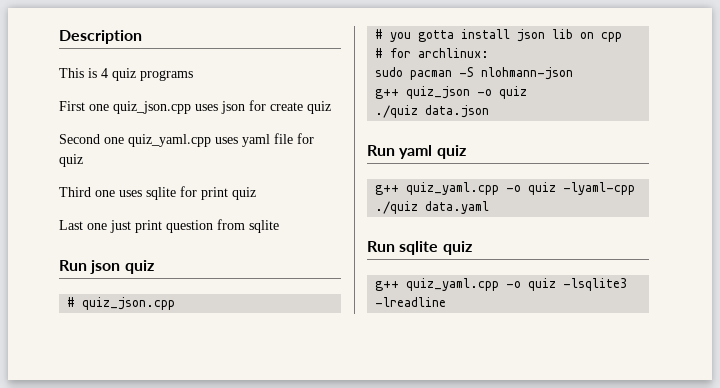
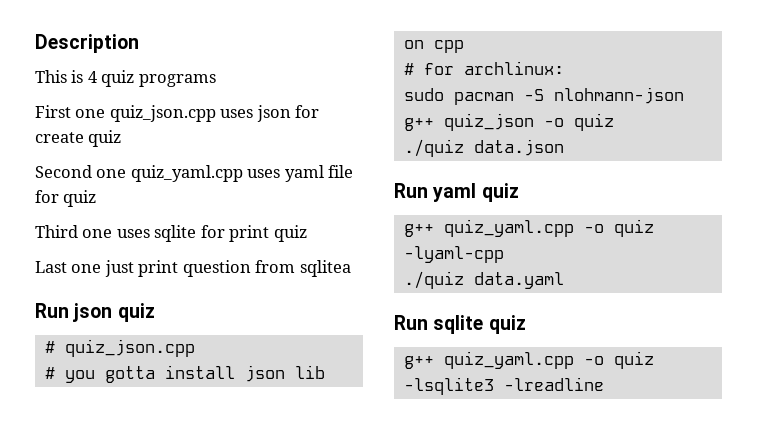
- Last one just print question from sqlite
+ Last one just print question from sqlitea

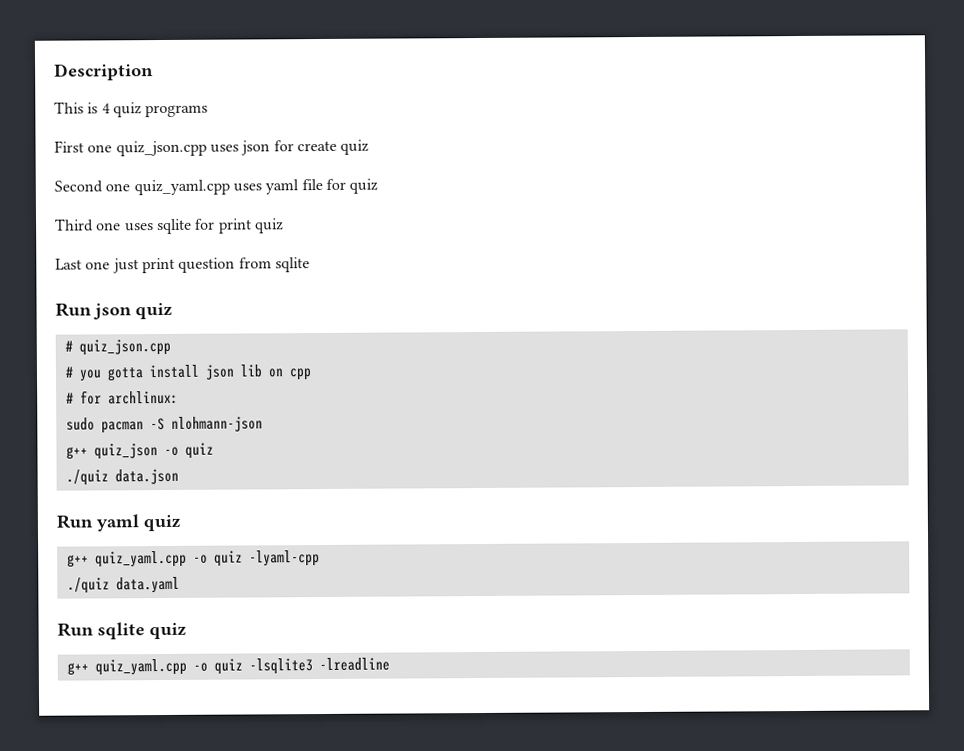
- Last one just print question from sqlitea
+ Last one just print question from sqlite

